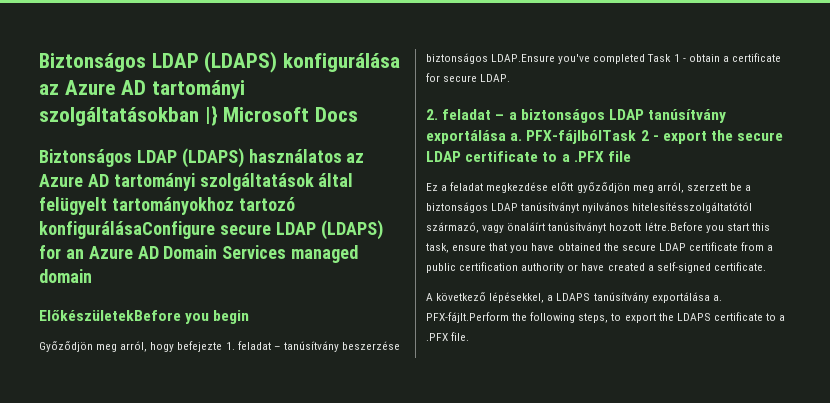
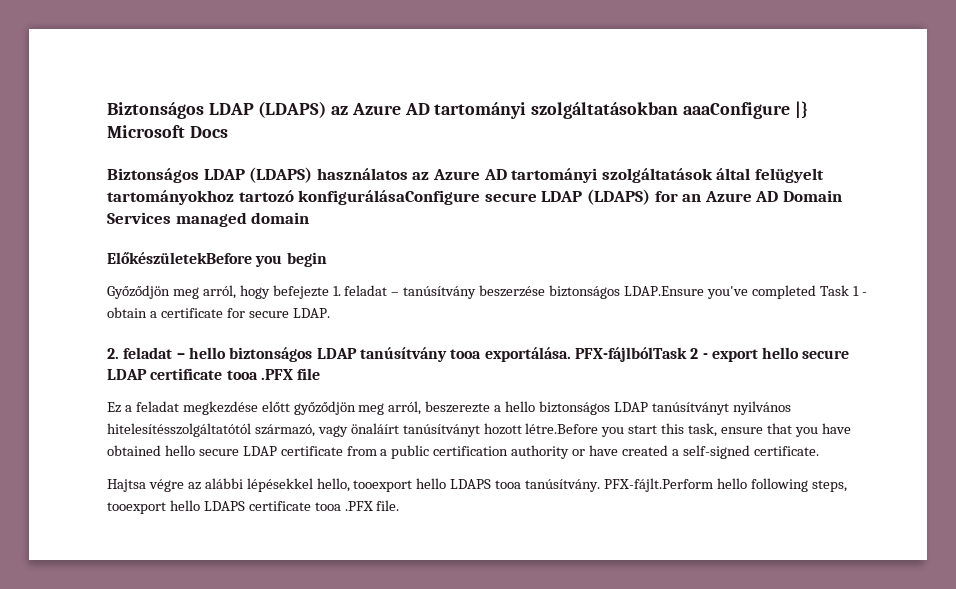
- Biztonságos LDAP (LDAPS) konfigurálása az Azure AD tartományi szolgáltatásokban |} Microsoft Docs
+ Biztonságos LDAP (LDAPS) az Azure AD tartományi szolgáltatásokban aaaConfigure |} Microsoft Docs
- 2. feladat – a biztonságos LDAP tanúsítvány exportálása a.
+ 2. feladat – hello biztonságos LDAP tanúsítvány tooa exportálása.
- PFX-fájlbólTask 2 - export the secure LDAP certificate to a .PFX file
+ PFX-fájlbólTask 2 - export hello secure LDAP certificate tooa .PFX file
- Ez a feladat megkezdése előtt győződjön meg arról, szerzett be a biztonságos LDAP tanúsítványt nyilvános hitelesítésszolgáltatótól származó, vagy önaláírt tanúsítványt hozott létre.Before you start this task, ensure that you have obtained the secure LDAP certificate from a public certification authority or have created a self-signed certificate.
+ Ez a feladat megkezdése előtt győződjön meg arról, beszerezte a hello biztonságos LDAP tanúsítványt nyilvános hitelesítésszolgáltatótól származó, vagy önaláírt tanúsítványt hozott létre.Before you start this task, ensure that you have obtained hello secure LDAP certificate from a public certification authority or have created a self-signed certificate.
- A következő lépésekkel, a LDAPS tanúsítvány exportálása a. PFX-fájlt.Perform the following steps, to export the LDAPS certificate to a .PFX file.
+ Hajtsa végre az alábbi lépésekkel hello, tooexport hello LDAPS tooa tanúsítvány. PFX-fájlt.Perform hello following steps, tooexport hello LDAPS certificate tooa .PFX file.

